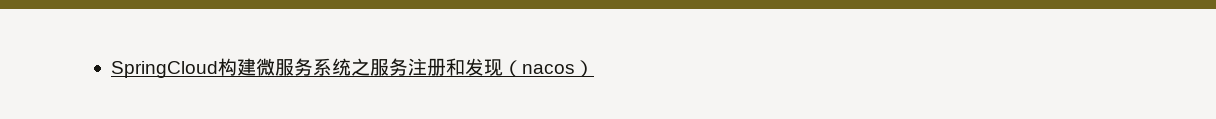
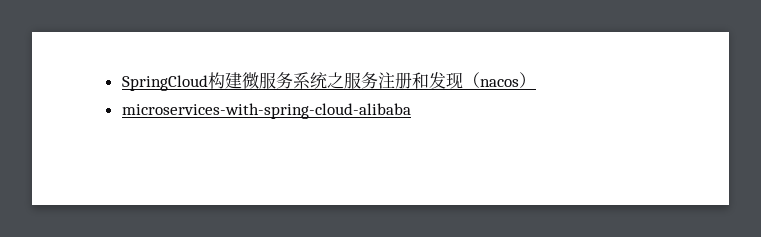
+ microservices-with-spring-cloud-alibaba

